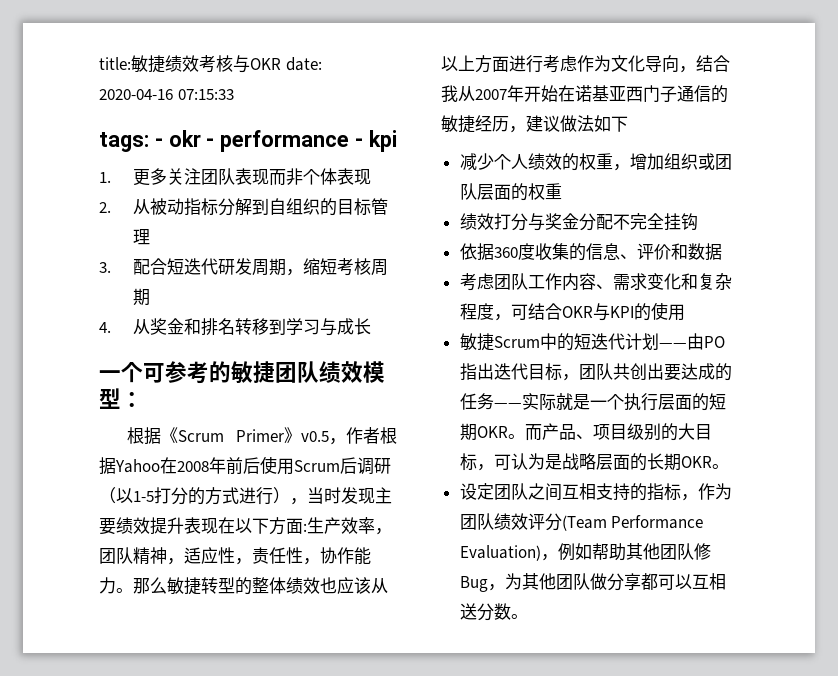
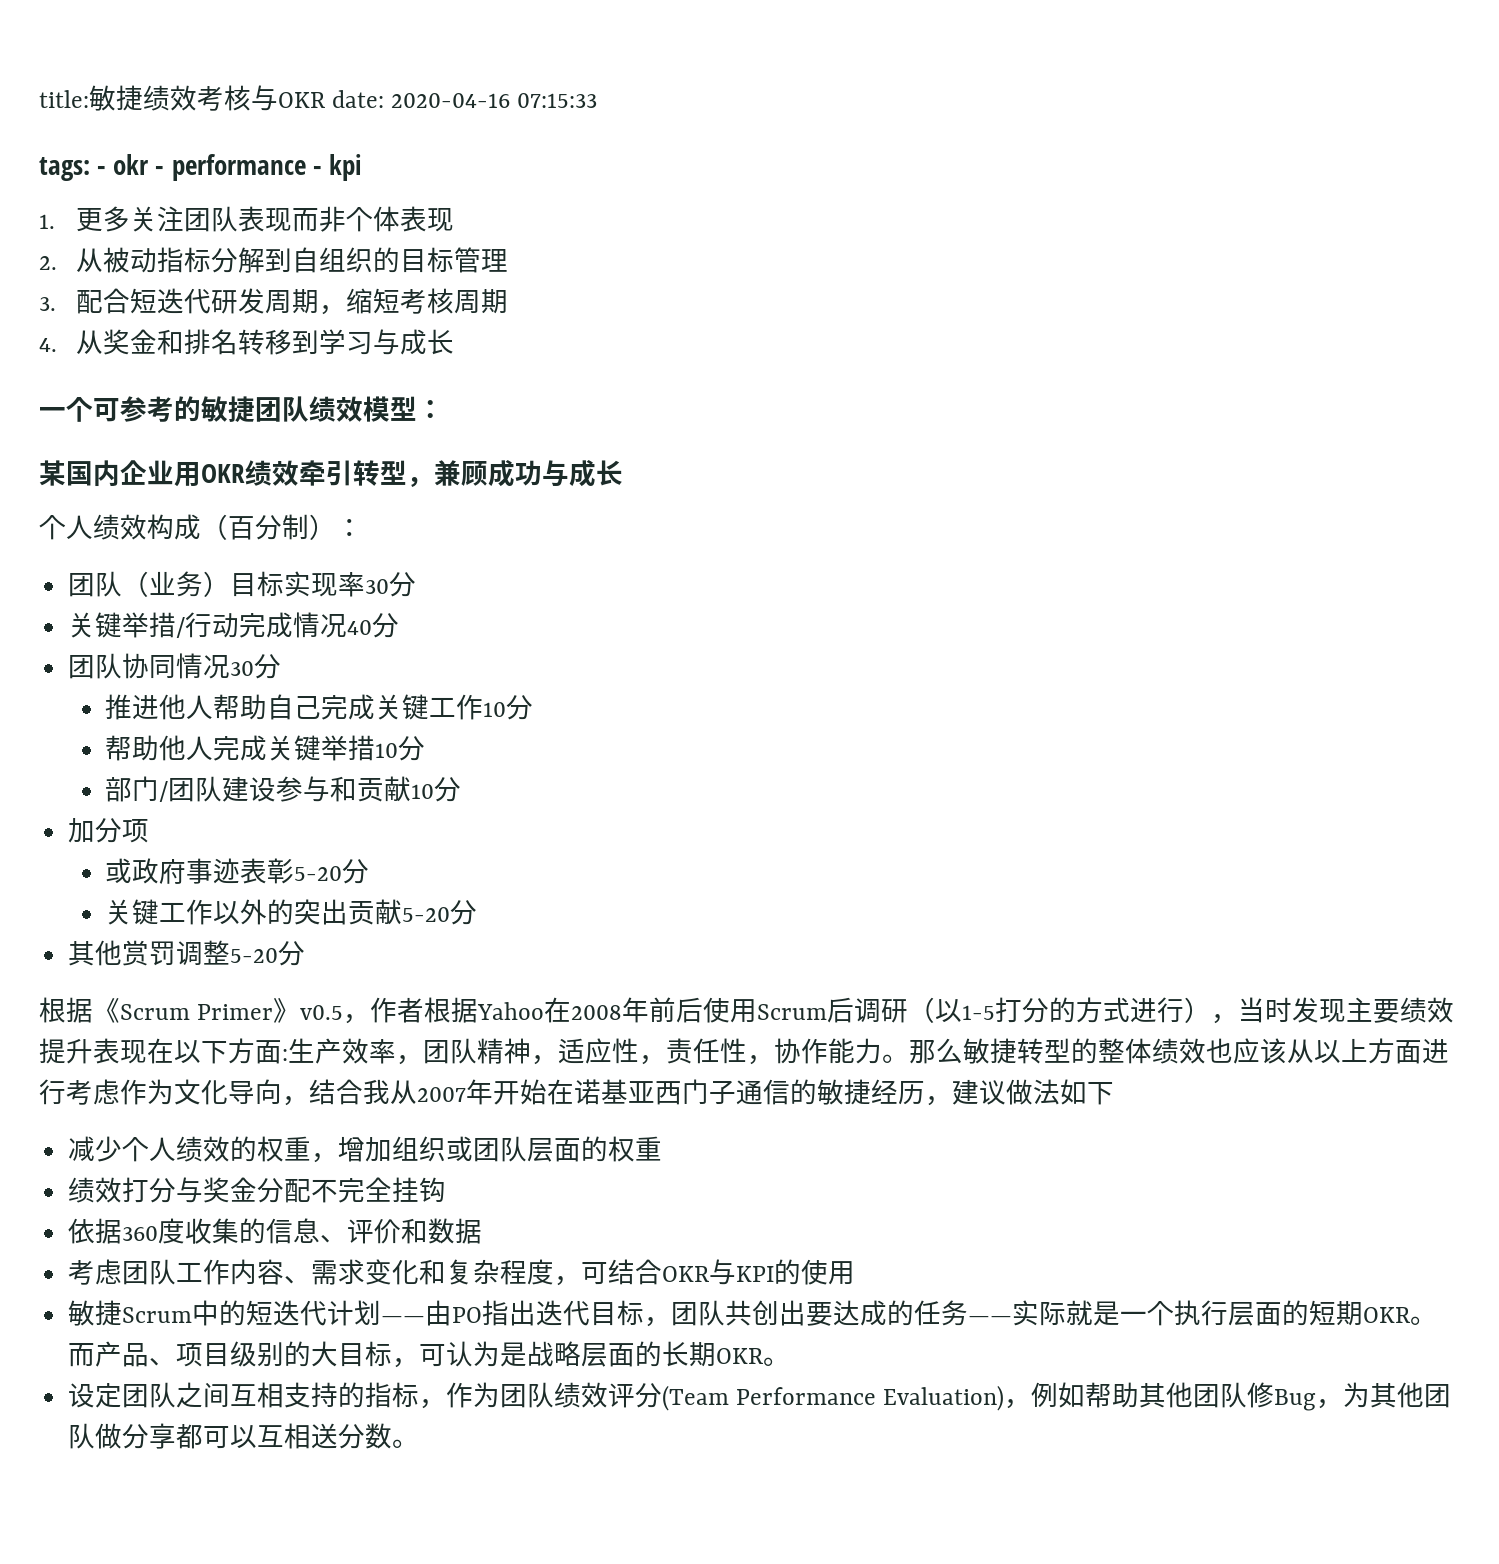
+ 某国内企业用OKR绩效牵引转型，兼顾成功与成长
+ 个人绩效构成（百分制）：
+ 团队（业务）目标实现率30分
+ 关键举措/行动完成情况40分
+ 团队协同情况30分
+ 推进他人帮助自己完成关键工作10分
+ 帮助他人完成关键举措10分
+ 部门/团队建设参与和贡献10分
+ 加分项
+ 或政府事迹表彰5-20分
+ 关键工作以外的突出贡献5-20分
+ 其他赏罚调整5-20分

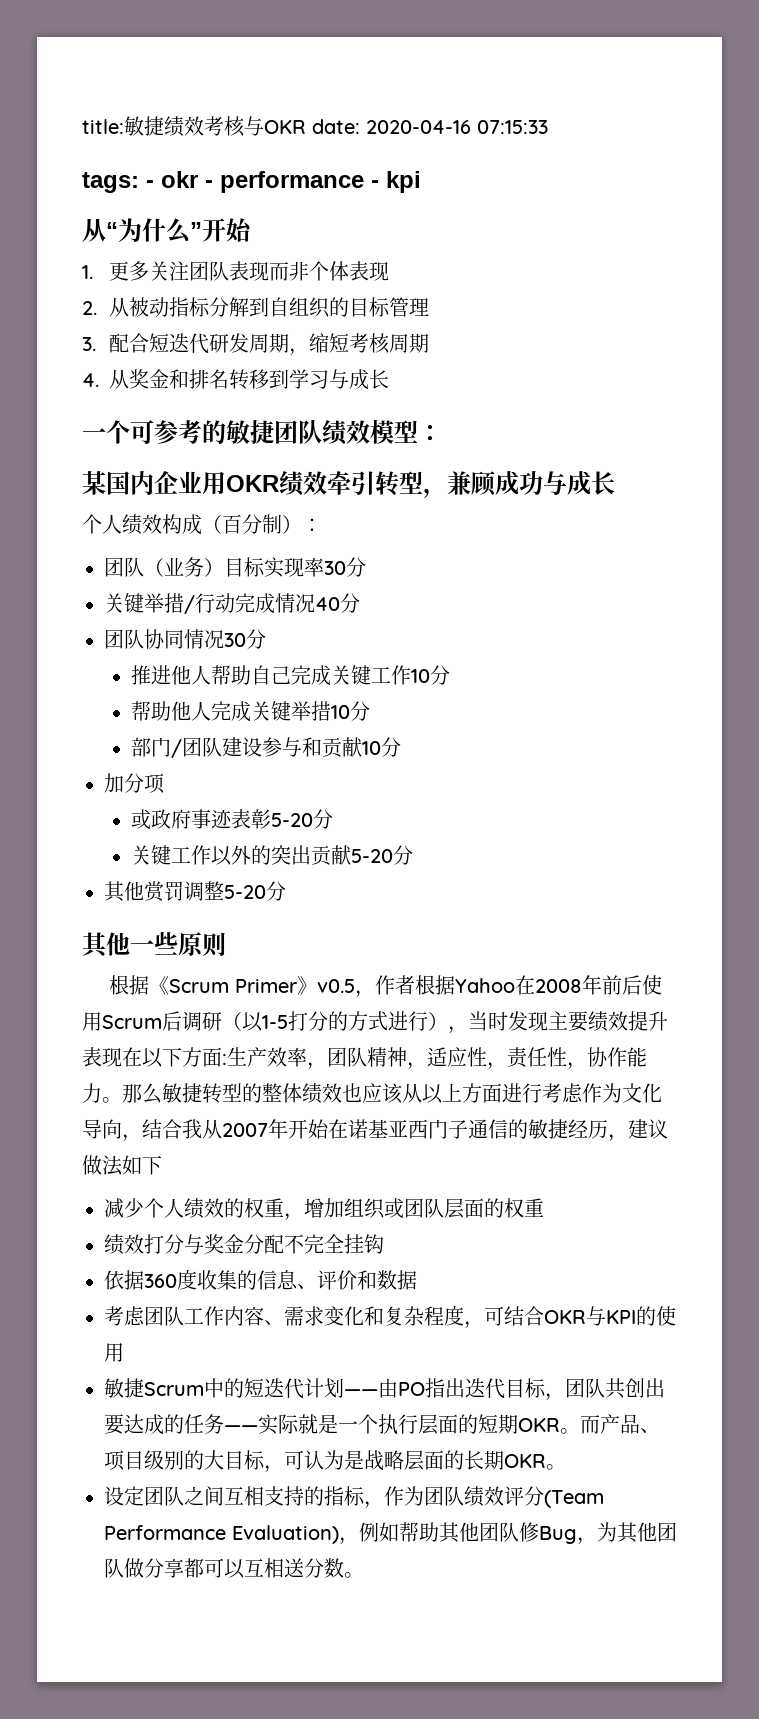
+ 从“为什么”开始
+ 其他一些原则

